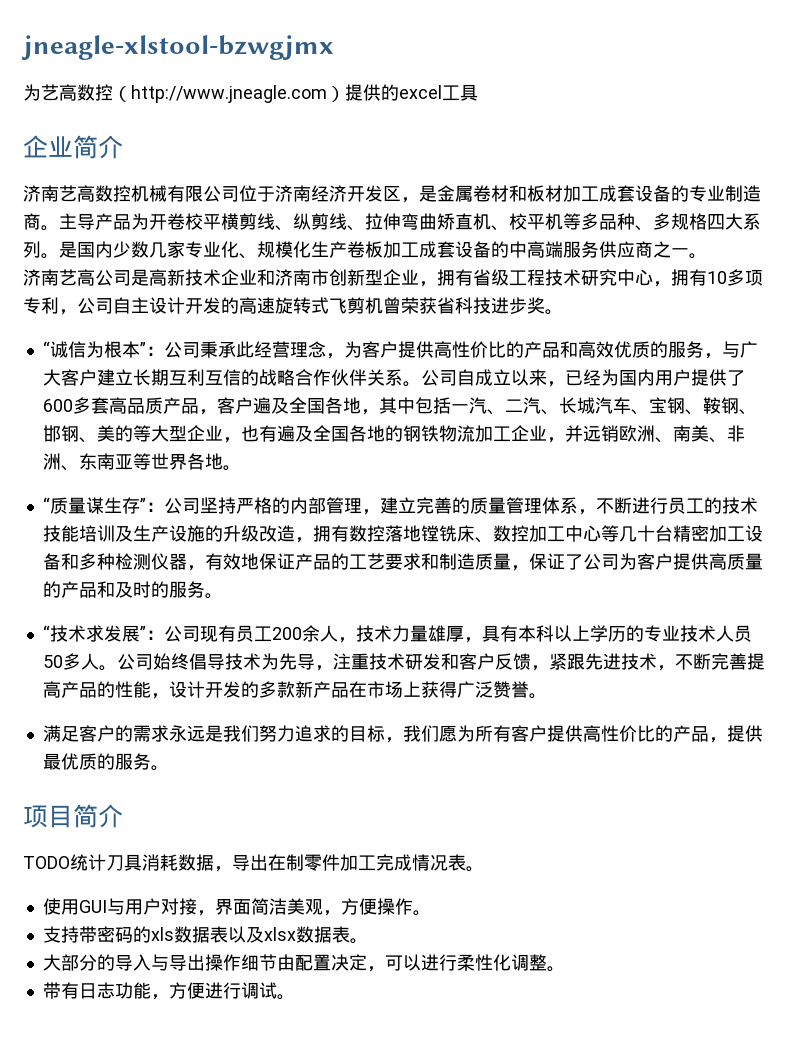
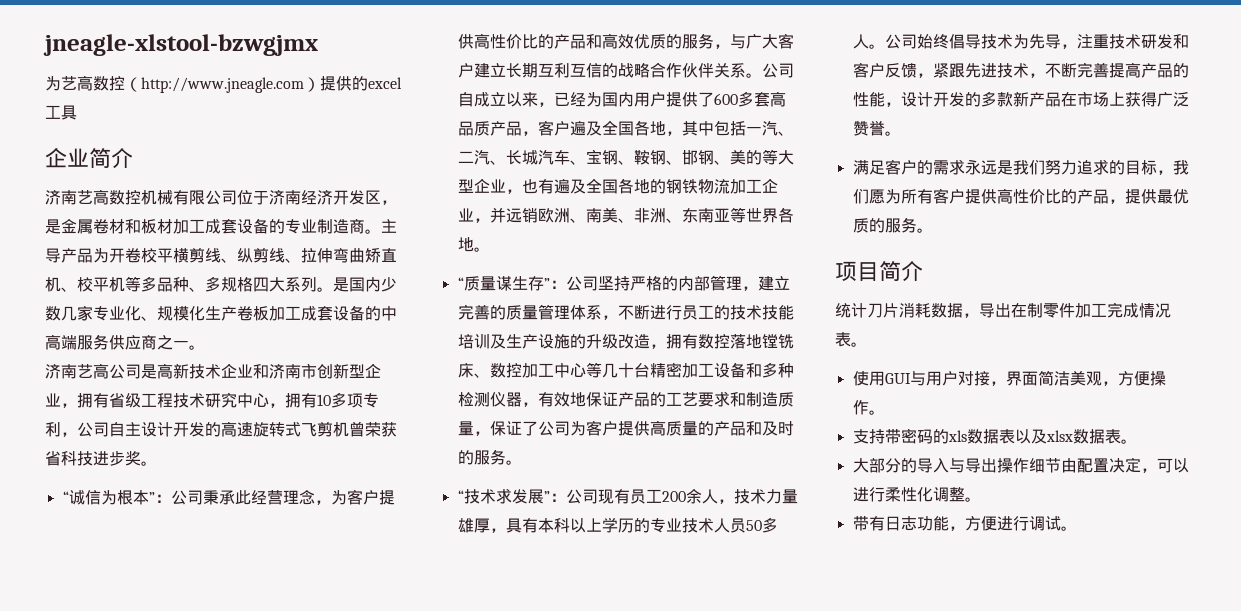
- TODO统计刀具消耗数据，导出在制零件加工完成情况表。
+ 统计刀片消耗数据，导出在制零件加工完成情况表。

